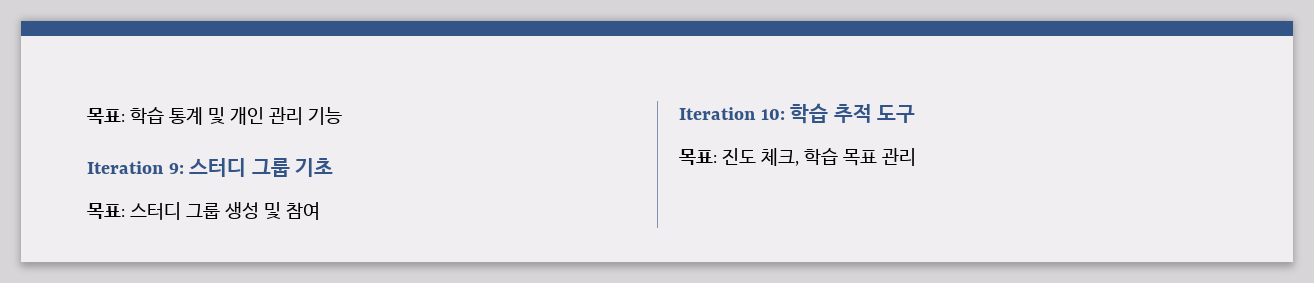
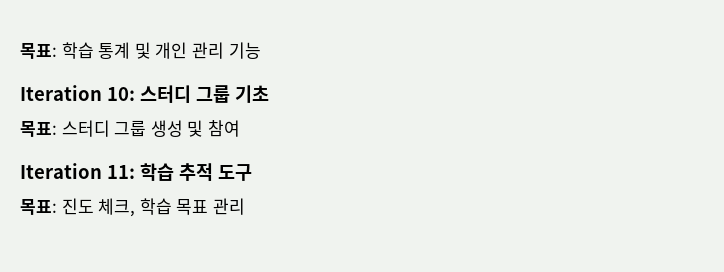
- Iteration 9: 스터디 그룹 기초
+ Iteration 10: 스터디 그룹 기초
- Iteration 10: 학습 추적 도구
+ Iteration 11: 학습 추적 도구

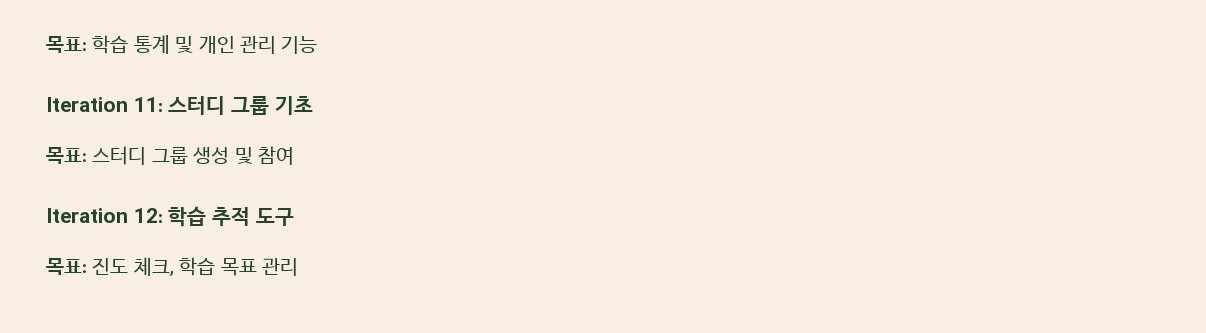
- Iteration 10: 스터디 그룹 기초
+ Iteration 11: 스터디 그룹 기초
- Iteration 11: 학습 추적 도구
+ Iteration 12: 학습 추적 도구

